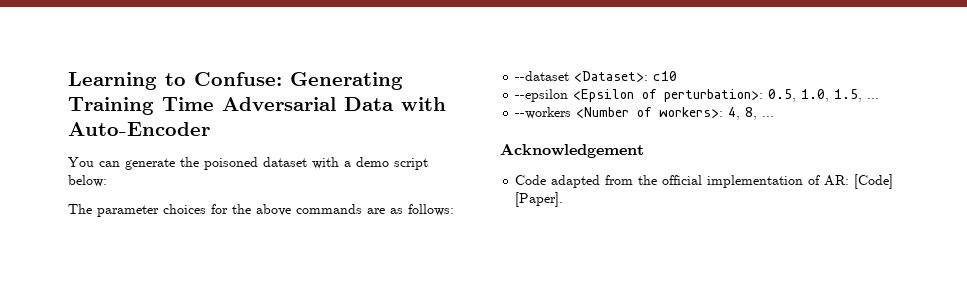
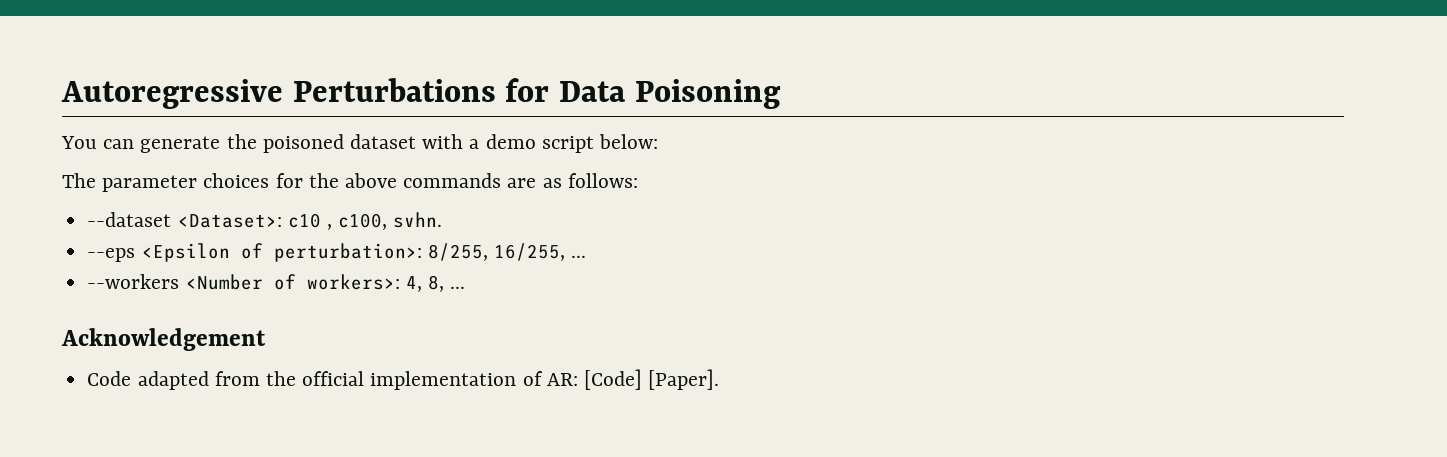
- Learning to Confuse: Generating Training Time Adversarial Data with Auto-Encoder
+ Autoregressive Perturbations for Data Poisoning
- --dataset <Dataset>: c10
- --epsilon <Epsilon of perturbation>: 0.5, 1.0, 1.5, ...
+ --dataset <Dataset>: c10 , c100, svhn.
+ --eps <Epsilon of perturbation>: 8/255, 16/255, ...

